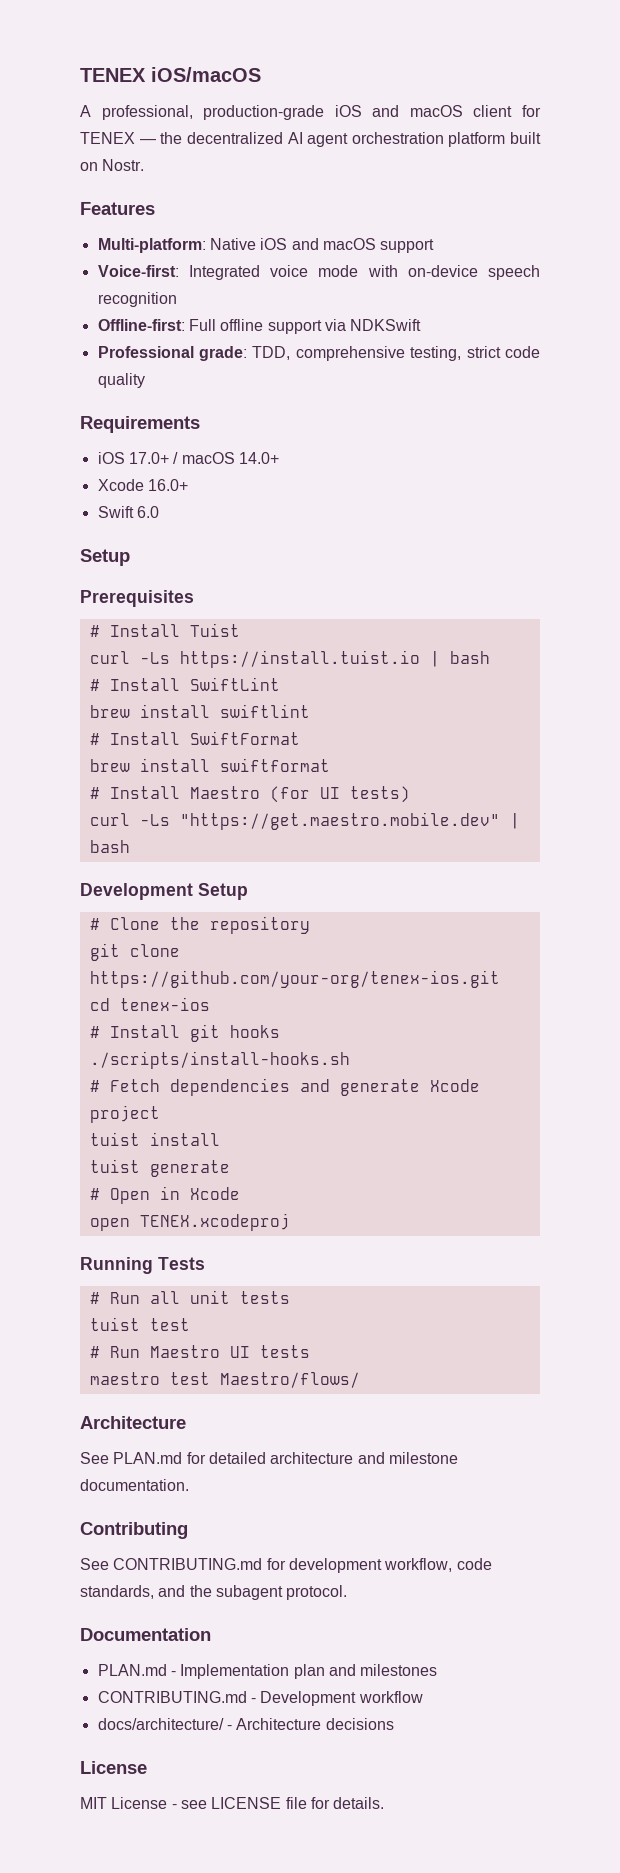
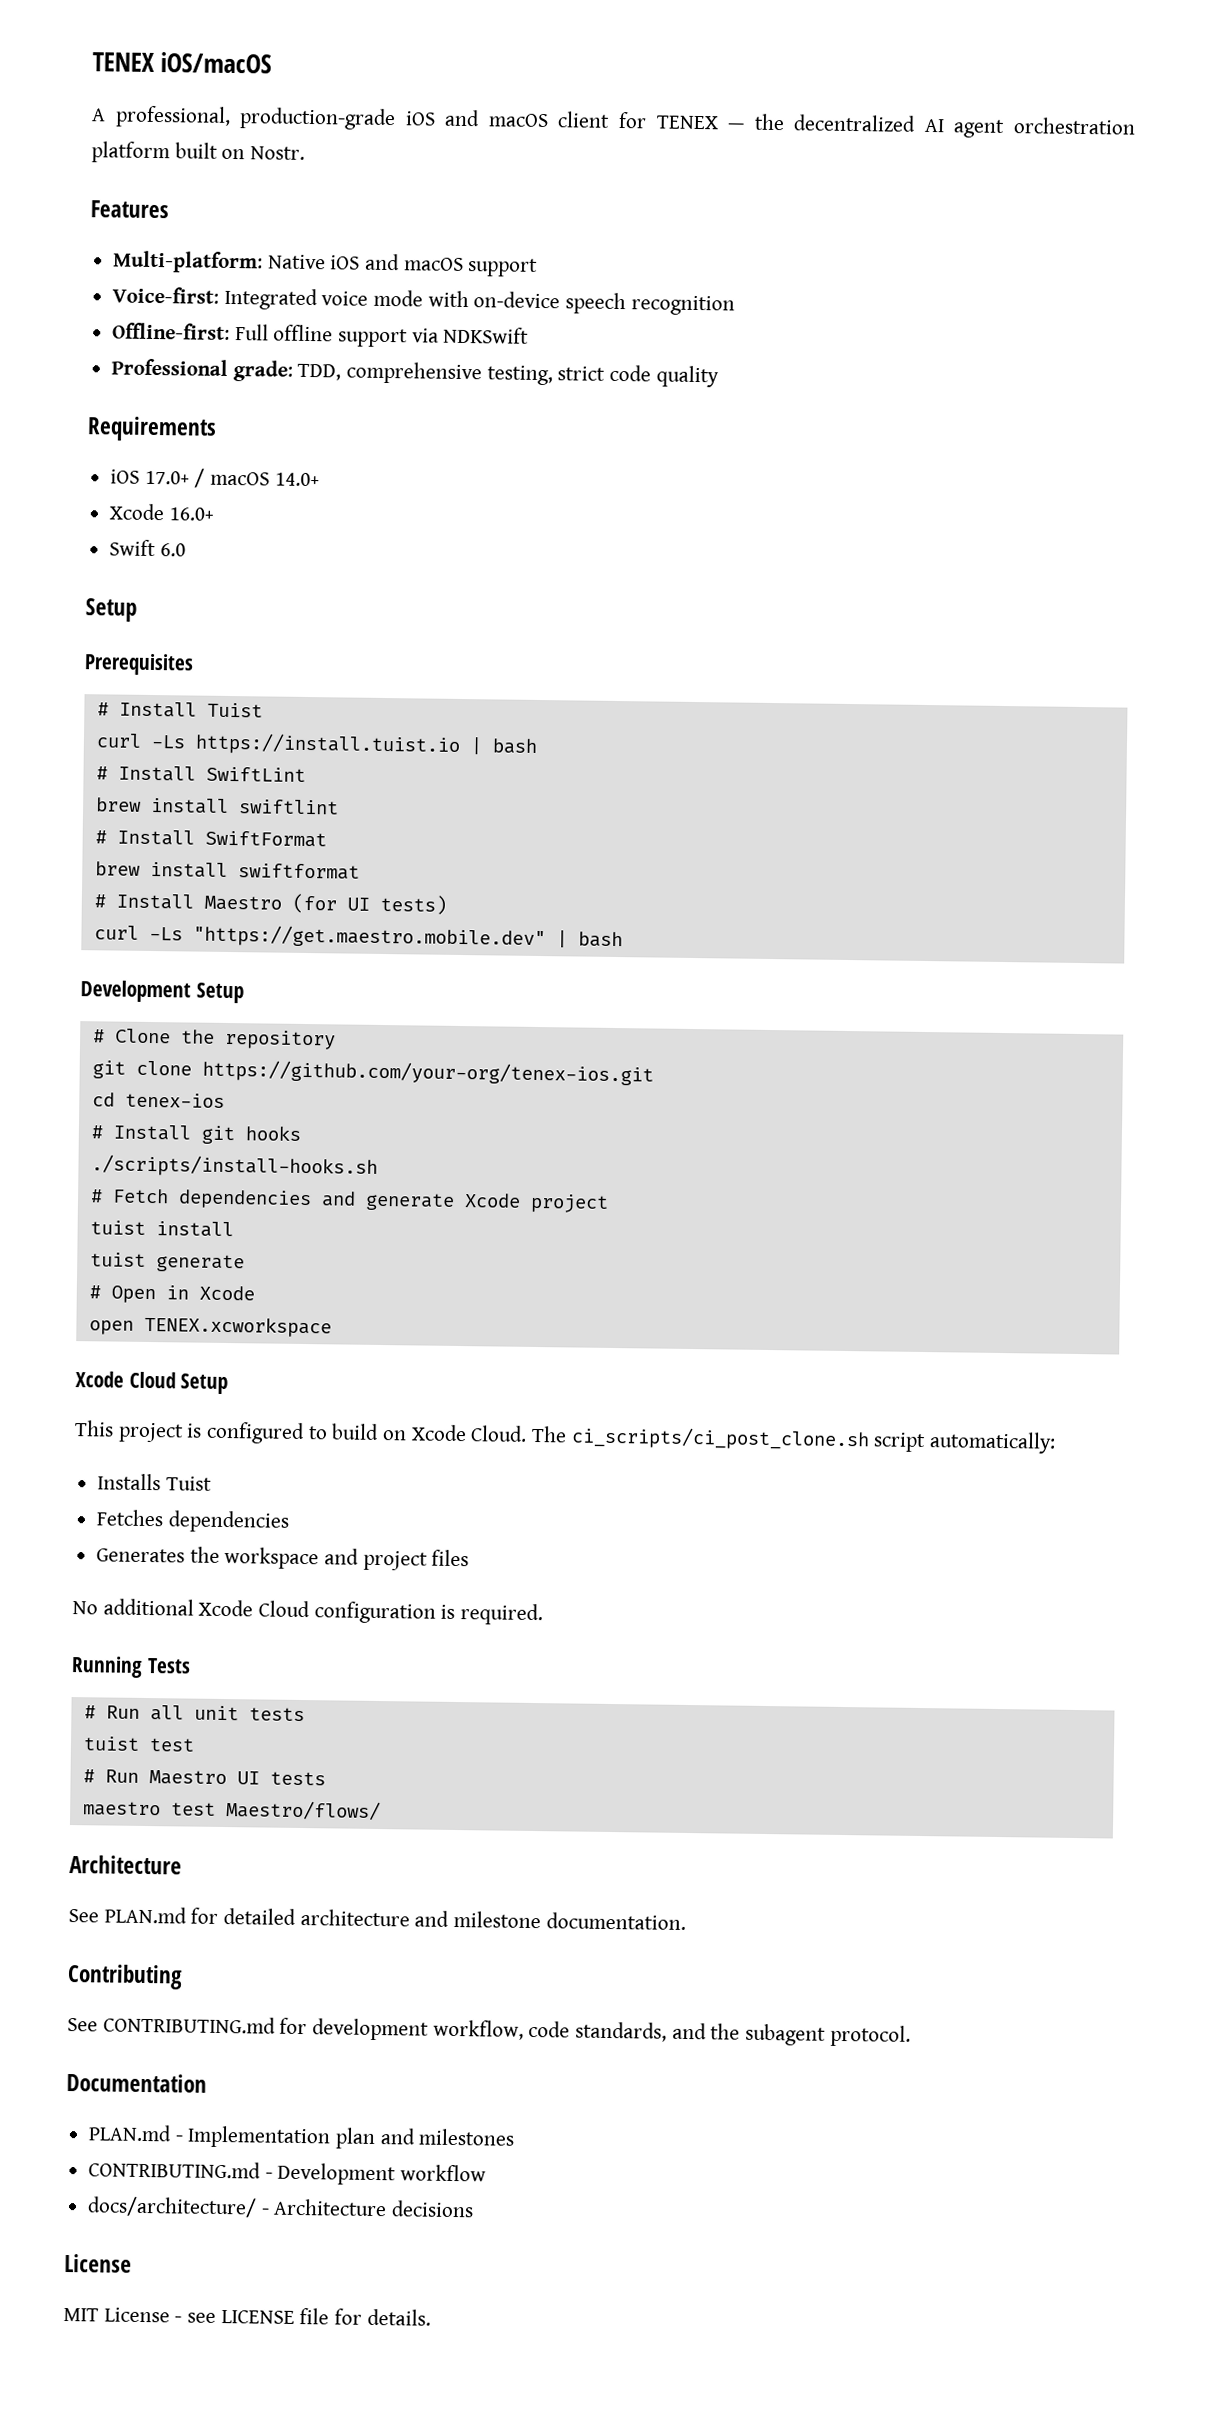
- open TENEX.xcodeproj
+ open TENEX.xcworkspace
+ Xcode Cloud Setup
+ This project is configured to build on Xcode Cloud. The ci_scripts/ci_post_clone.sh script automatically:
+ Installs Tuist
+ Fetches dependencies
+ Generates the workspace and project files
+ No additional Xcode Cloud configuration is required.

